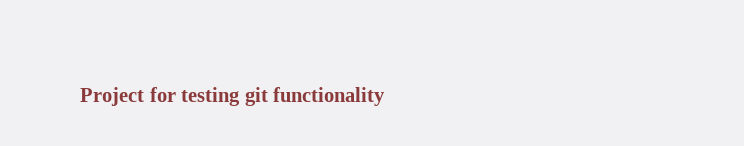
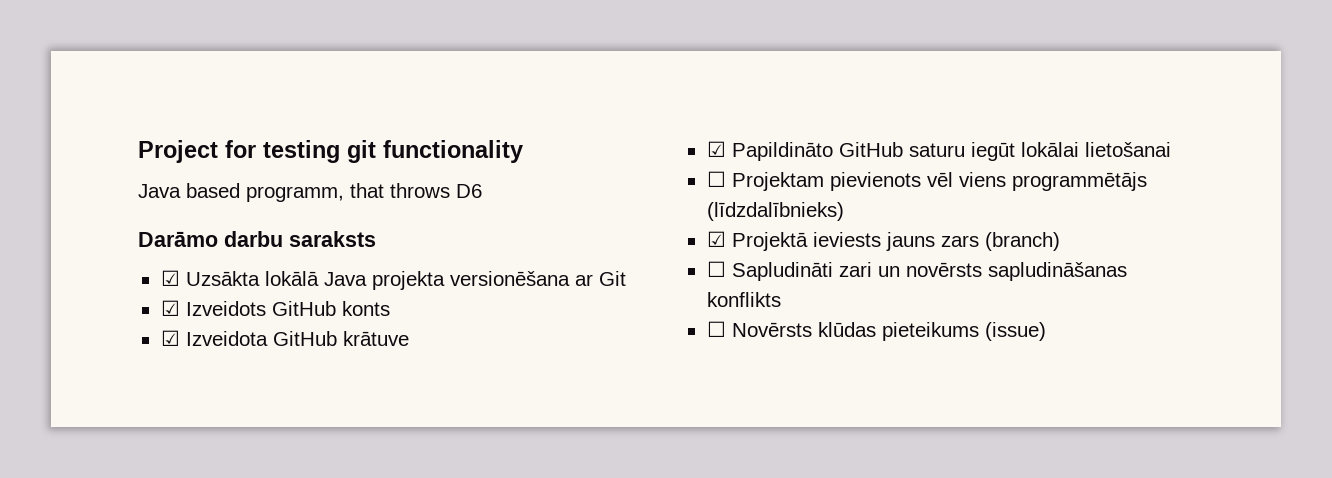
+ Java based programm, that throws D6
+ Darāmo darbu saraksts
+ ☑ Uzsākta lokālā Java projekta versionēšana ar Git
+ ☑ Izveidots GitHub konts
+ ☑ Izveidota GitHub krātuve
+ ☑ Papildināto GitHub saturu iegūt lokālai lietošanai
+ ☐ Projektam pievienots vēl viens programmētājs (līdzdalībnieks)
+ ☑ Projektā ieviests jauns zars (branch)
+ ☐ Sapludināti zari un novērsts sapludināšanas konflikts
+ ☐ Novērsts klūdas pieteikums (issue)

